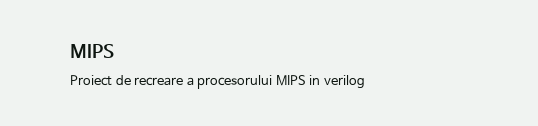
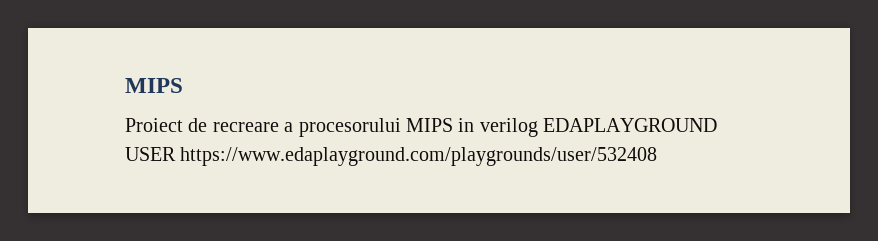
- Proiect de recreare a procesorului MIPS in verilog
+ Proiect de recreare a procesorului MIPS in verilog EDAPLAYGROUND USER https://www.edaplayground.com/playgrounds/user/532408

